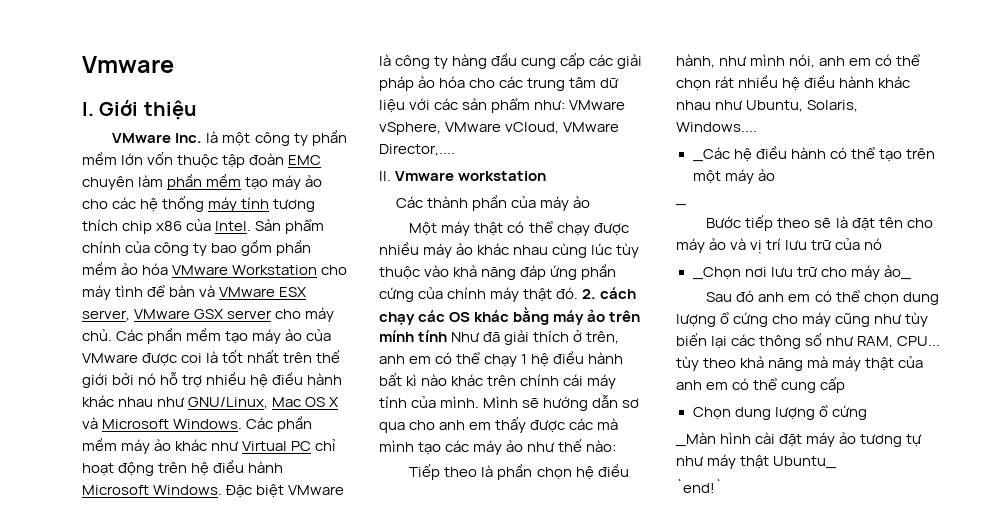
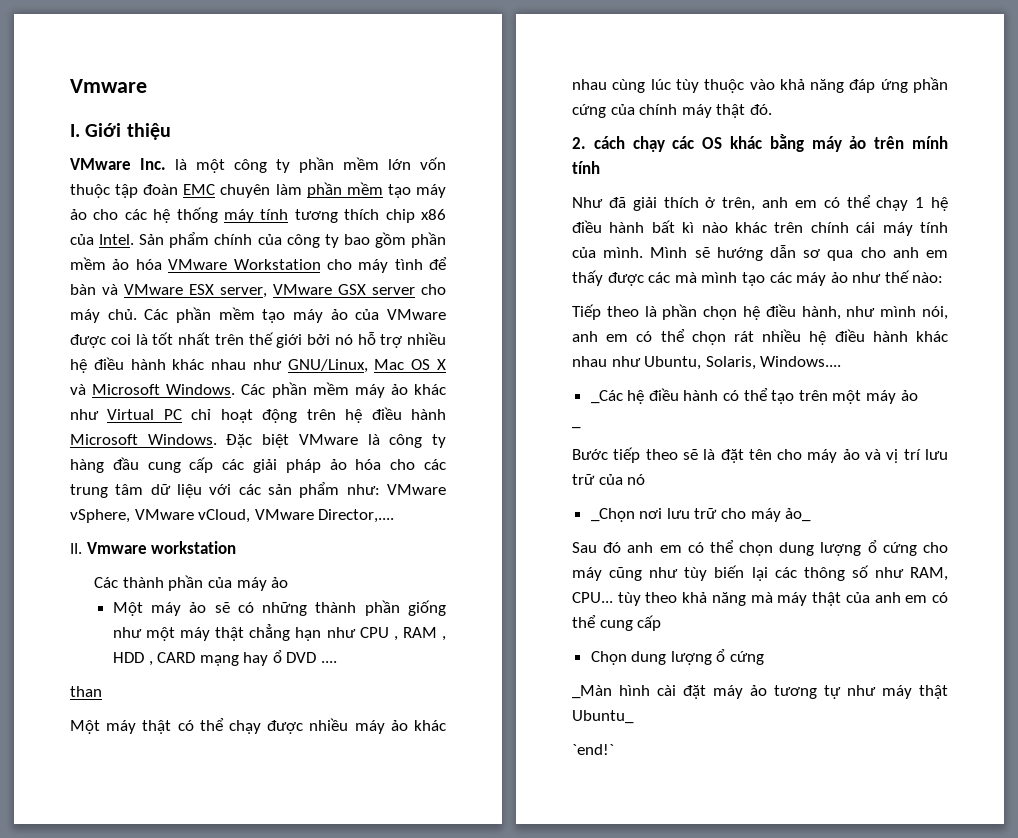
+ Một máy ảo sẽ có những thành phần giống như một máy thật chẳng hạn như CPU , RAM , HDD , CARD mạng hay ổ DVD ....
+ than
- Một máy thật có thể chạy được nhiều máy ảo khác nhau cùng lúc tùy thuộc vào khả năng đáp ứng phần cứng của chính máy thật đó. 2. cách chạy các OS khác bằng máy ảo trên mính tính Như đã giải thích ở trên, anh em có thể chạy 1 hệ điều hành bất kì nào khác trên chính cái máy tính của mình.
+ Một máy thật có thể chạy được nhiều máy ảo khác nhau cùng lúc tùy thuộc vào khả năng đáp ứng phần cứng của chính máy thật đó.
+ 2. cách chạy các OS khác bằng máy ảo trên mính tính
+ Như đã giải thích ở trên, anh em có thể chạy 1 hệ điều hành bất kì nào khác trên chính cái máy tính của mình.

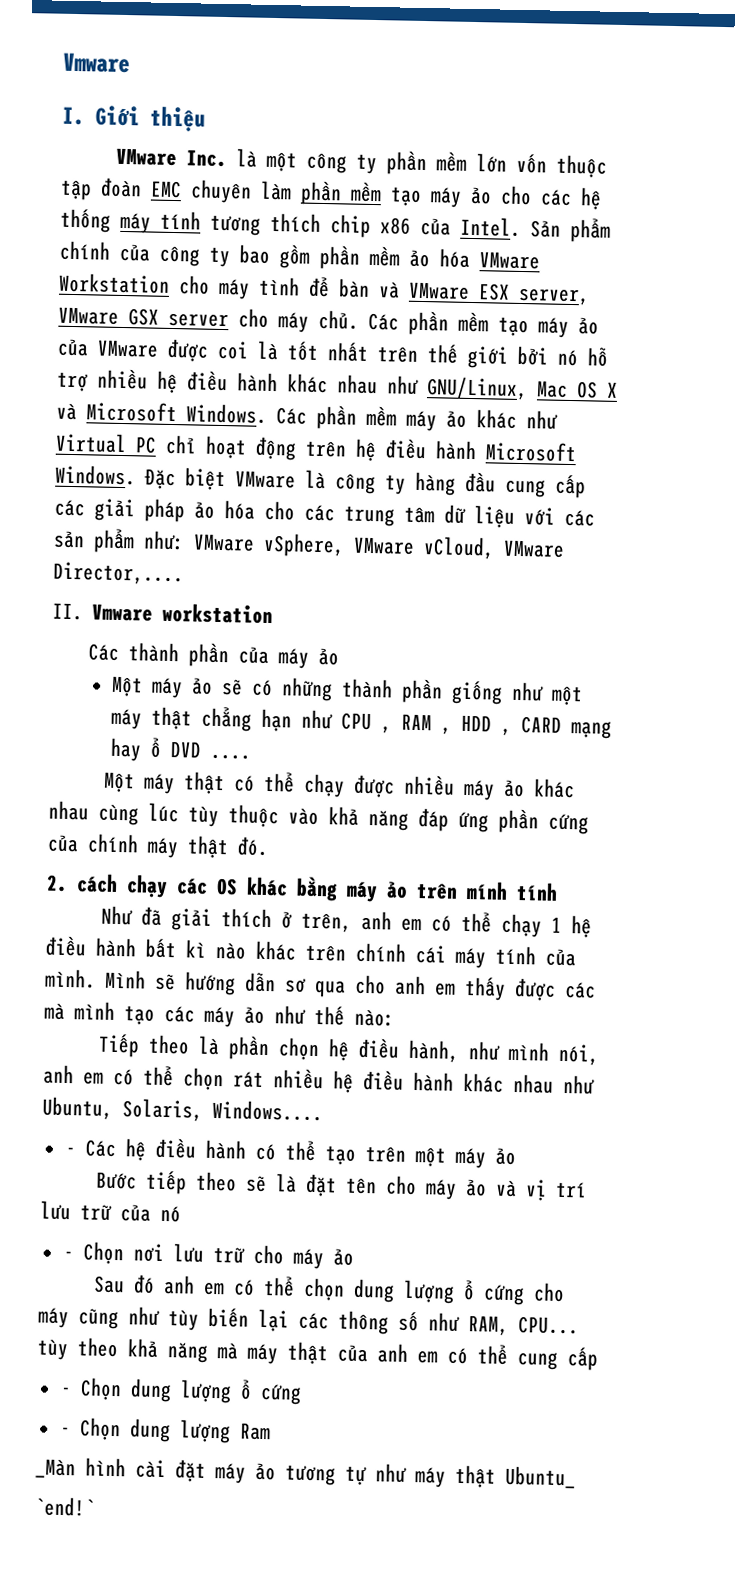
- than
- _Các hệ điều hành có thể tạo trên một máy ảo
+ - Các hệ điều hành có thể tạo trên một máy ảo
- _
- _Chọn nơi lưu trữ cho máy ảo_
+ - Chọn nơi lưu trữ cho máy ảo
- Chọn dung lượng ổ cứng
+ - Chọn dung lượng ổ cứng
+ - Chọn dung lượng Ram

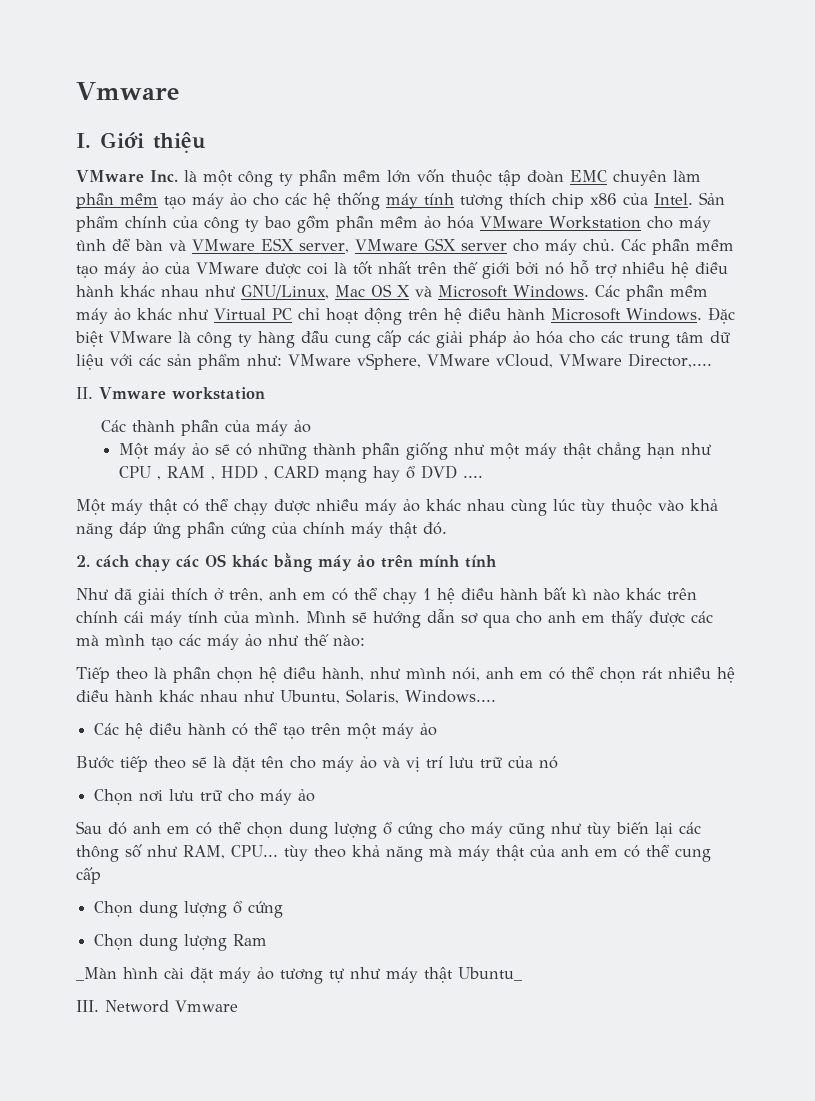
- - Các hệ điều hành có thể tạo trên một máy ảo
+ Các hệ điều hành có thể tạo trên một máy ảo
- - Chọn nơi lưu trữ cho máy ảo
+ Chọn nơi lưu trữ cho máy ảo
- - Chọn dung lượng ổ cứng
+ Chọn dung lượng ổ cứng
- - Chọn dung lượng Ram
+ Chọn dung lượng Ram
- `end!`
+ III. Netword Vmware

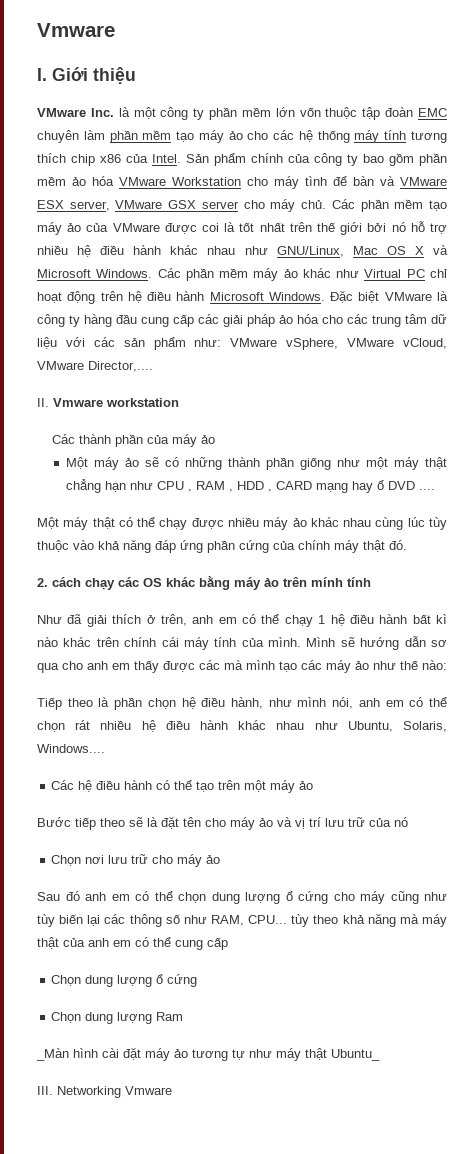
- III. Netword Vmware
+ III. Networking Vmware

